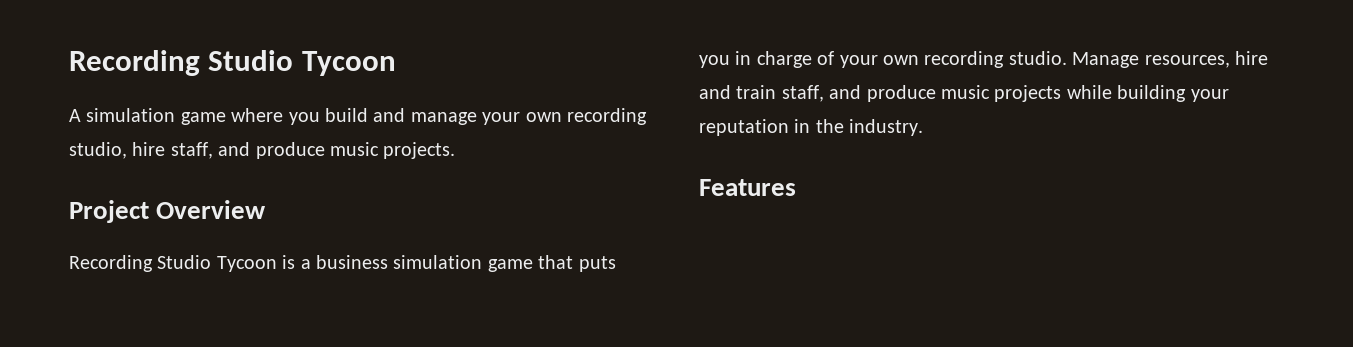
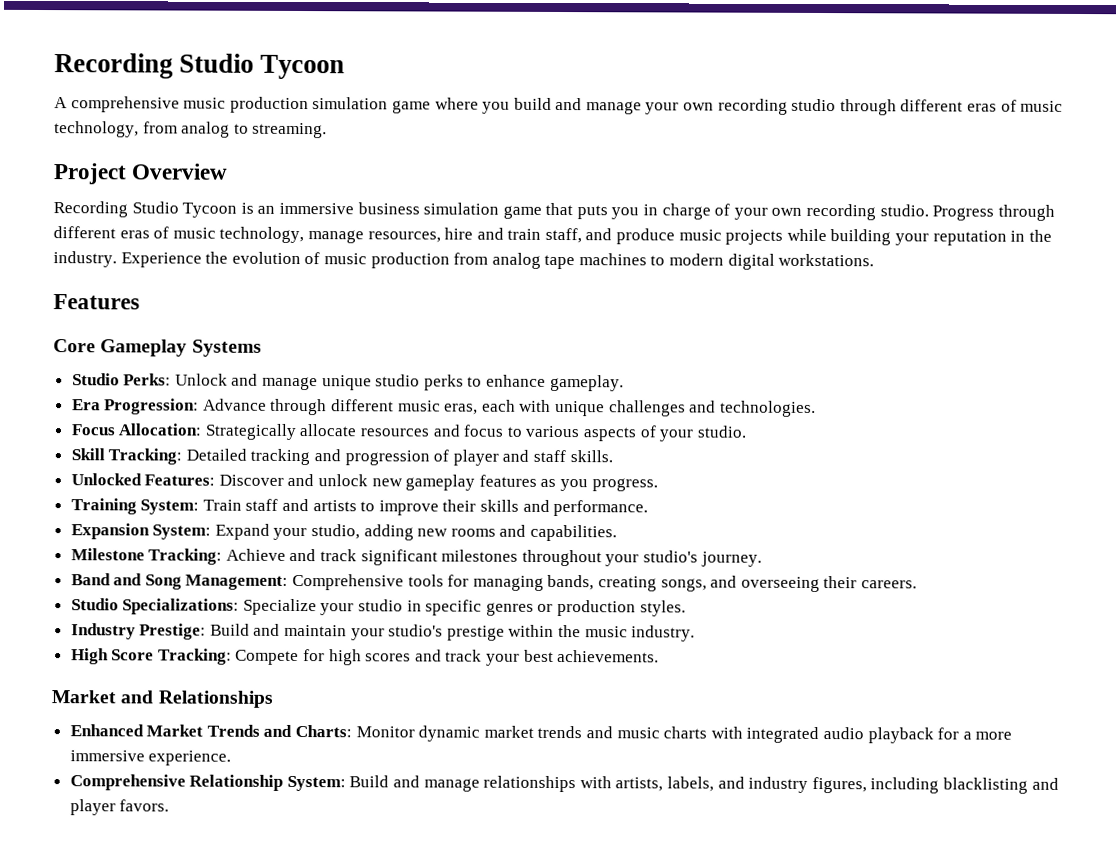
- A simulation game where you build and manage your own recording studio, hire staff, and produce music projects.
+ A comprehensive music production simulation game where you build and manage your own recording studio through different eras of music technology, from analog to streaming.
- Recording Studio Tycoon is a business simulation game that puts you in charge of your own recording studio.
+ Recording Studio Tycoon is an immersive business simulation game that puts you in charge of your own recording studio.
- Manage resources, hire and train staff, and produce music projects while building your reputation in the industry.
+ Progress through different eras of music technology, manage resources, hire and train staff, and produce music projects while building your reputation in the industry. Experience the evolution of music production from analog tape machines to modern digital workstations.
  Features
+ Core Gameplay Systems
+ Studio Perks: Unlock and manage unique studio perks to enhance gameplay.
+ Era Progression: Advance through different music eras, each with unique challenges and technologies.
+ Focus Allocation: Strategically allocate resources and focus to various aspects of your studio.
+ Skill Tracking: Detailed tracking and progression of player and staff skills.
+ Unlocked Features: Discover and unlock new gameplay features as you progress.
+ Training System: Train staff and artists to improve their skills and performance.
+ Expansion System: Expand your studio, adding new rooms and capabilities.
+ Milestone Tracking: Achieve and track significant milestones throughout your studio's journey.
+ Band and Song Management: Comprehensive tools for managing bands, creating songs, and overseeing their careers.
+ Studio Specializations: Specialize your studio in specific genres or production styles.
+ Industry Prestige: Build and maintain your studio's prestige within the music industry.
+ High Score Tracking: Compete for high scores and track your best achievements.
+ Market and Relationships
+ Enhanced Market Trends and Charts: Monitor dynamic market trends and music charts with integrated audio playback for a more immersive experience.
+ Comprehensive Relationship System: Build and manage relationships with artists, labels, and industry figures, including blacklisting and player favors.

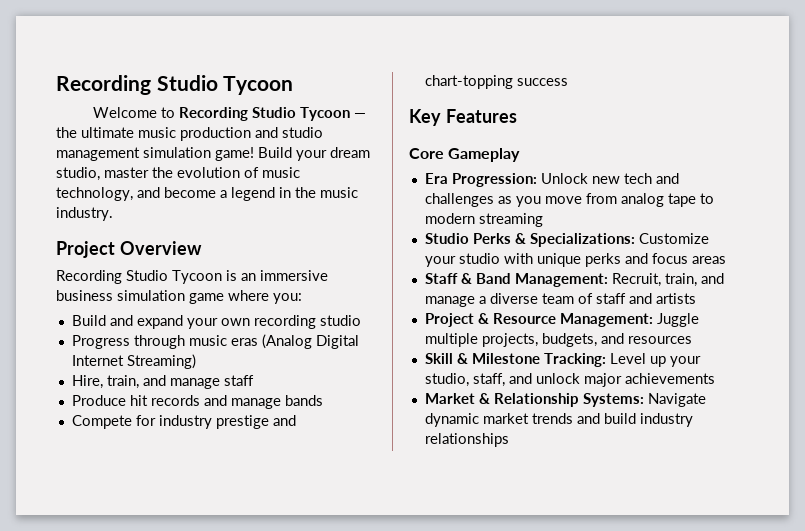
- A comprehensive music production simulation game where you build and manage your own recording studio through different eras of music technology, from analog to streaming.
+ Welcome to Recording Studio Tycoon — the ultimate music production and studio management simulation game! Build your dream studio, master the evolution of music technology, and become a legend in the music industry.
- Recording Studio Tycoon is an immersive business simulation game that puts you in charge of your own recording studio. Progress through different eras of music technology, manage resources, hire and train staff, and produce music projects while building your reputation in the industry. Experience the evolution of music production from analog tape machines to modern digital workstations.
- Features
- Core Gameplay Systems
- Studio Perks: Unlock and manage unique studio perks to enhance gameplay.
- Era Progression: Advance through different music eras, each with unique challenges and technologies.
- Focus Allocation: Strategically allocate resources and focus to various aspects of your studio.
- Skill Tracking: Detailed tracking and progression of player and staff skills.
- Unlocked Features: Discover and unlock new gameplay features as you progress.
- Training System: Train staff and artists to improve their skills and performance.
- Expansion System: Expand your studio, adding new rooms and capabilities.
- Milestone Tracking: Achieve and track significant milestones throughout your studio's journey.
- Band and Song Management: Comprehensive tools for managing bands, creating songs, and overseeing their careers.
- Studio Specializations: Specialize your studio in specific genres or production styles.
- Industry Prestige: Build and maintain your studio's prestige within the music industry.
- High Score Tracking: Compete for high scores and track your best achievements.
- Market and Relationships
- Enhanced Market Trends and Charts: Monitor dynamic market trends and music charts with integrated audio playback for a more immersive experience.
- Comprehensive Relationship System: Build and manage relationships with artists, labels, and industry figures, including blacklisting and player favors.
+ Recording Studio Tycoon is an immersive business simulation game where you:
+ Build and expand your own recording studio
+ Progress through music eras (Analog Digital Internet Streaming)
+ Hire, train, and manage staff
+ Produce hit records and manage bands
+ Compete for industry prestige and chart-topping success
+ Key Features
+ Core Gameplay
+ Era Progression: Unlock new tech and challenges as you move from analog tape to modern streaming
+ Studio Perks & Specializations: Customize your studio with unique perks and focus areas
+ Staff & Band Management: Recruit, train, and manage a diverse team of staff and artists
+ Project & Resource Management: Juggle multiple projects, budgets, and resources
+ Skill & Milestone Tracking: Level up your studio, staff, and unlock major achievements
+ Market & Relationship Systems: Navigate dynamic market trends and build industry relationships

